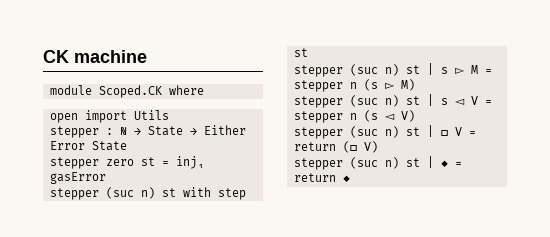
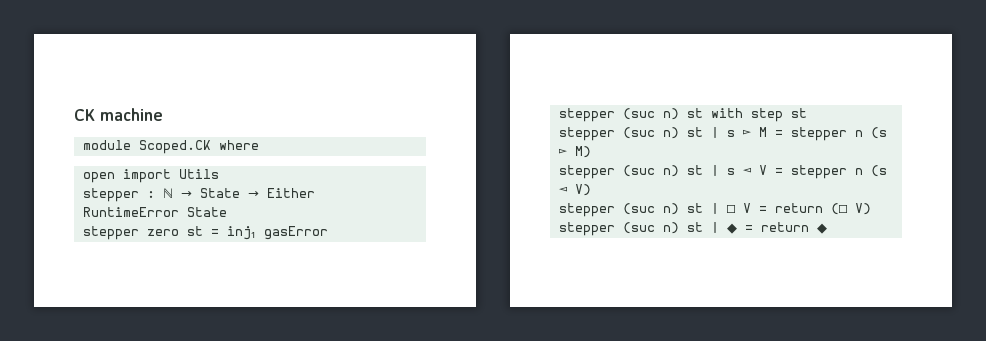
- stepper : ℕ → State → Either Error State
+ stepper : ℕ → State → Either RuntimeError State

